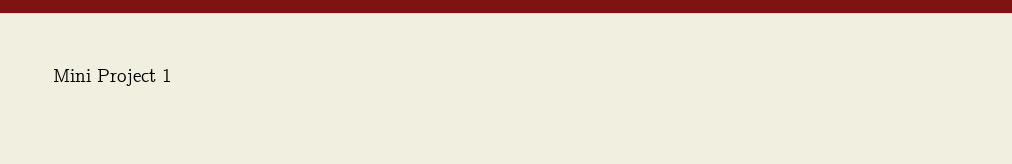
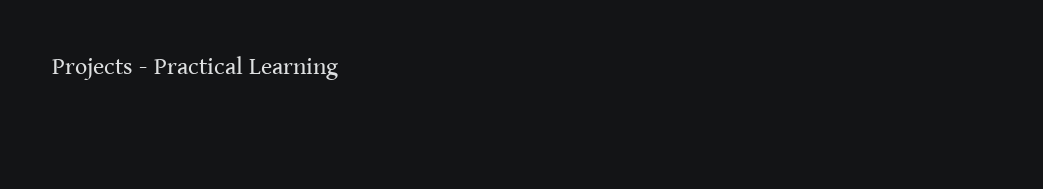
- Mini Project 1
+ Projects - Practical Learning

